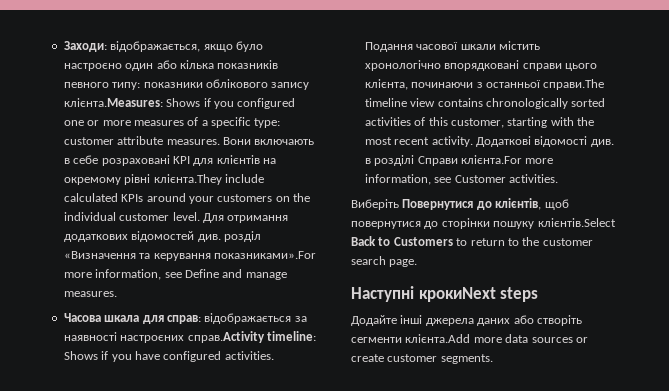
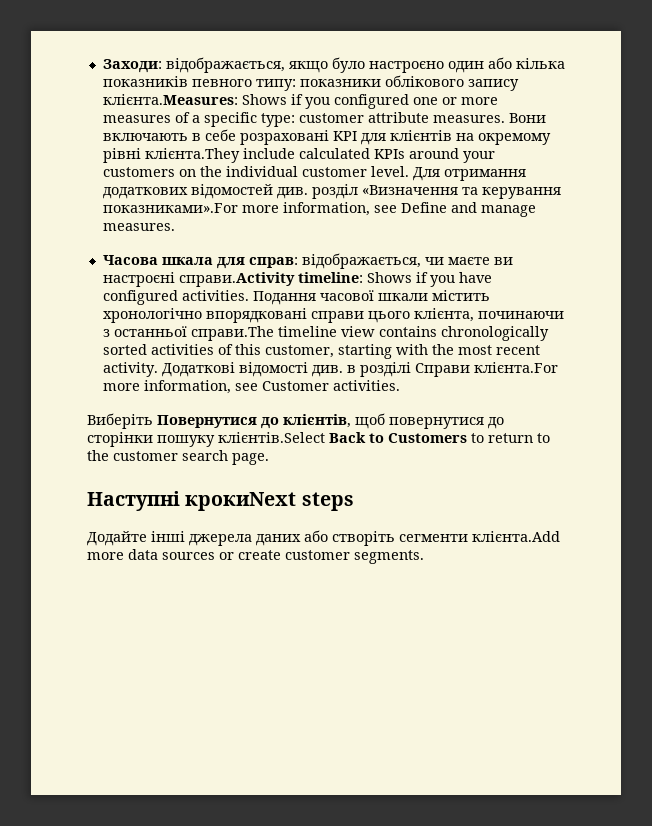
- Часова шкала для справ: відображається за наявності настроєних справ.Activity timeline: Shows if you have configured activities.
+ Часова шкала для справ: відображається, чи маєте ви настроєні справи.Activity timeline: Shows if you have configured activities.

